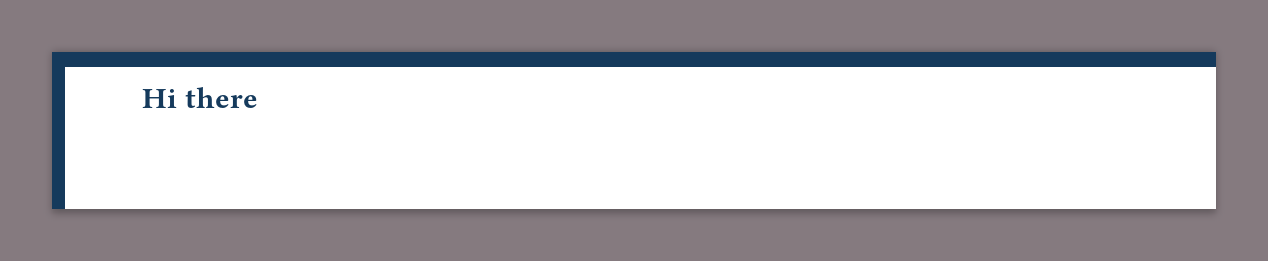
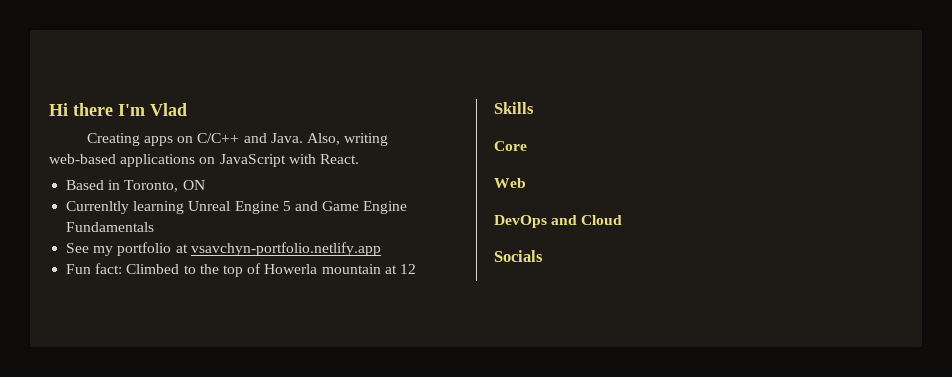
- Hi there
+ Hi there I'm Vlad
+ Creating apps on C/C++ and Java. Also, writing web-based applications on JavaScript with React.
+ Based in Toronto, ON
+ Currenltly learning Unreal Engine 5 and Game Engine Fundamentals
+ See my portfolio at vsavchyn-portfolio.netlify.app
+ Fun fact: Climbed to the top of Howerla mountain at 12
+ Skills
+ Core
+ Web
+ DevOps and Cloud
+ Socials

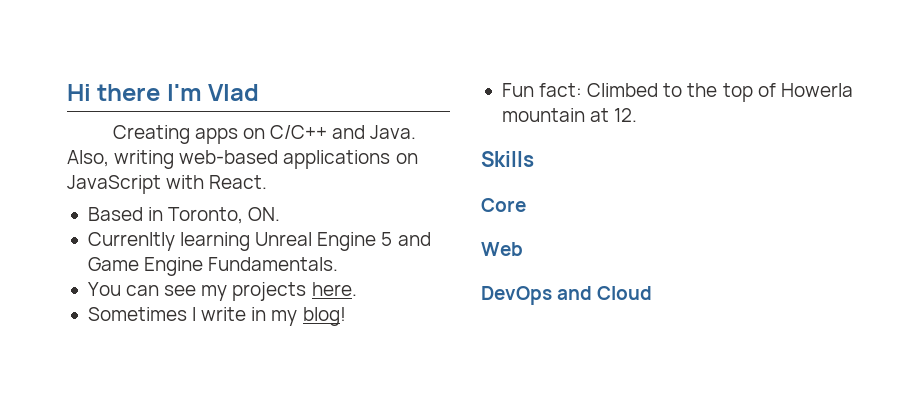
- Based in Toronto, ON
+ Based in Toronto, ON.
- Currenltly learning Unreal Engine 5 and Game Engine Fundamentals
- See my portfolio at vsavchyn-portfolio.netlify.app
+ Currenltly learning Unreal Engine 5 and Game Engine Fundamentals.
+ You can see my projects here.
+ Sometimes I write in my blog!
- Fun fact: Climbed to the top of Howerla mountain at 12
+ Fun fact: Climbed to the top of Howerla mountain at 12.
- Socials

